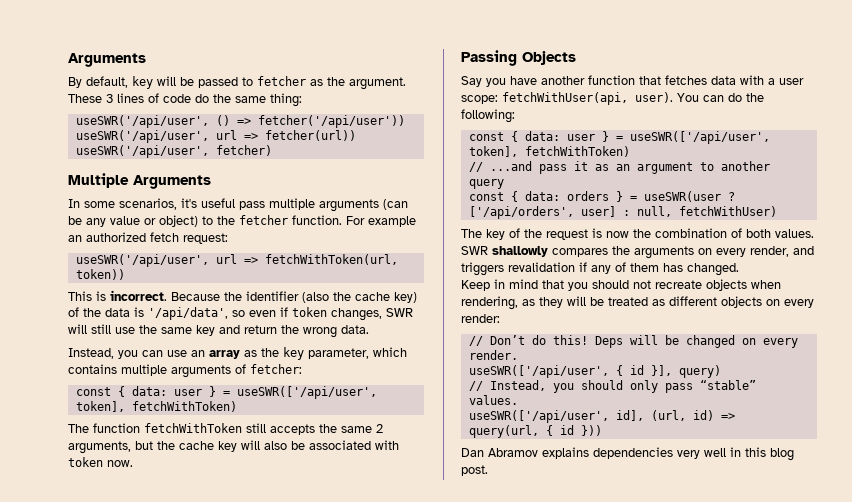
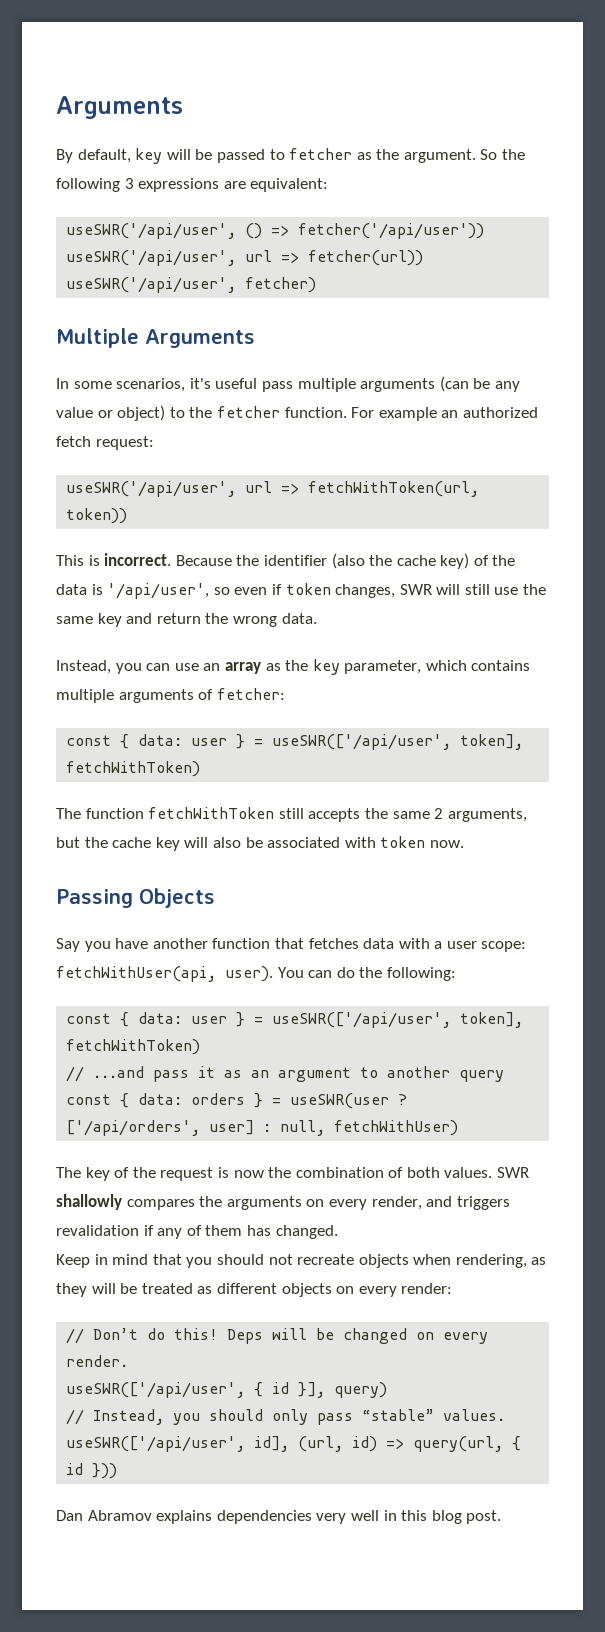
- These 3 lines of code do the same thing:
+ So the following 3 expressions are equivalent:
- Because the identifier (also the cache key) of the data is '/api/data', so even if token changes, SWR will still use the same key and return the wrong data.
+ Because the identifier (also the cache key) of the data is '/api/user', so even if token changes, SWR will still use the same key and return the wrong data.

